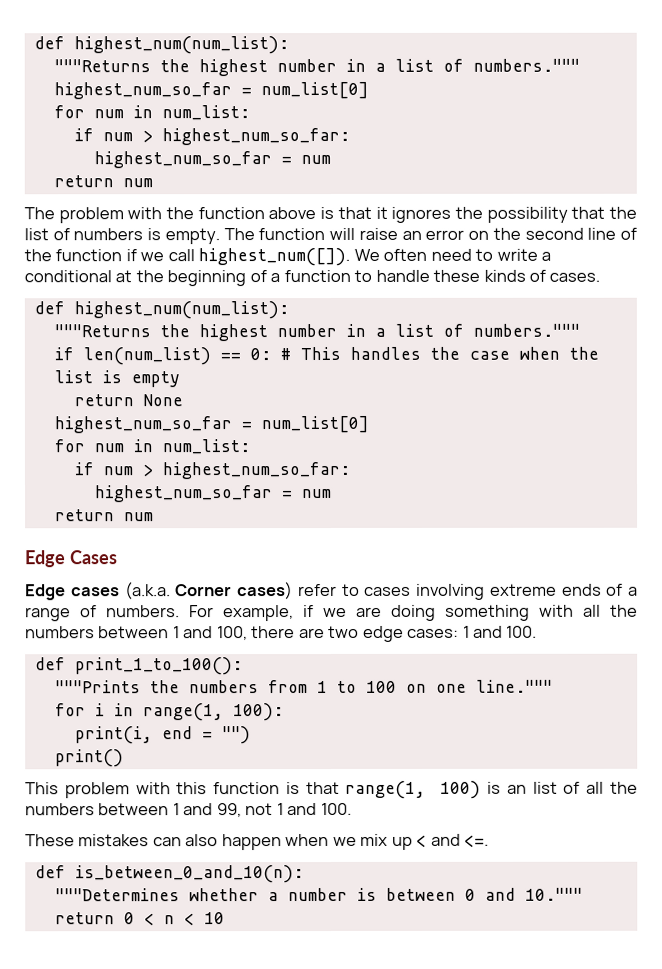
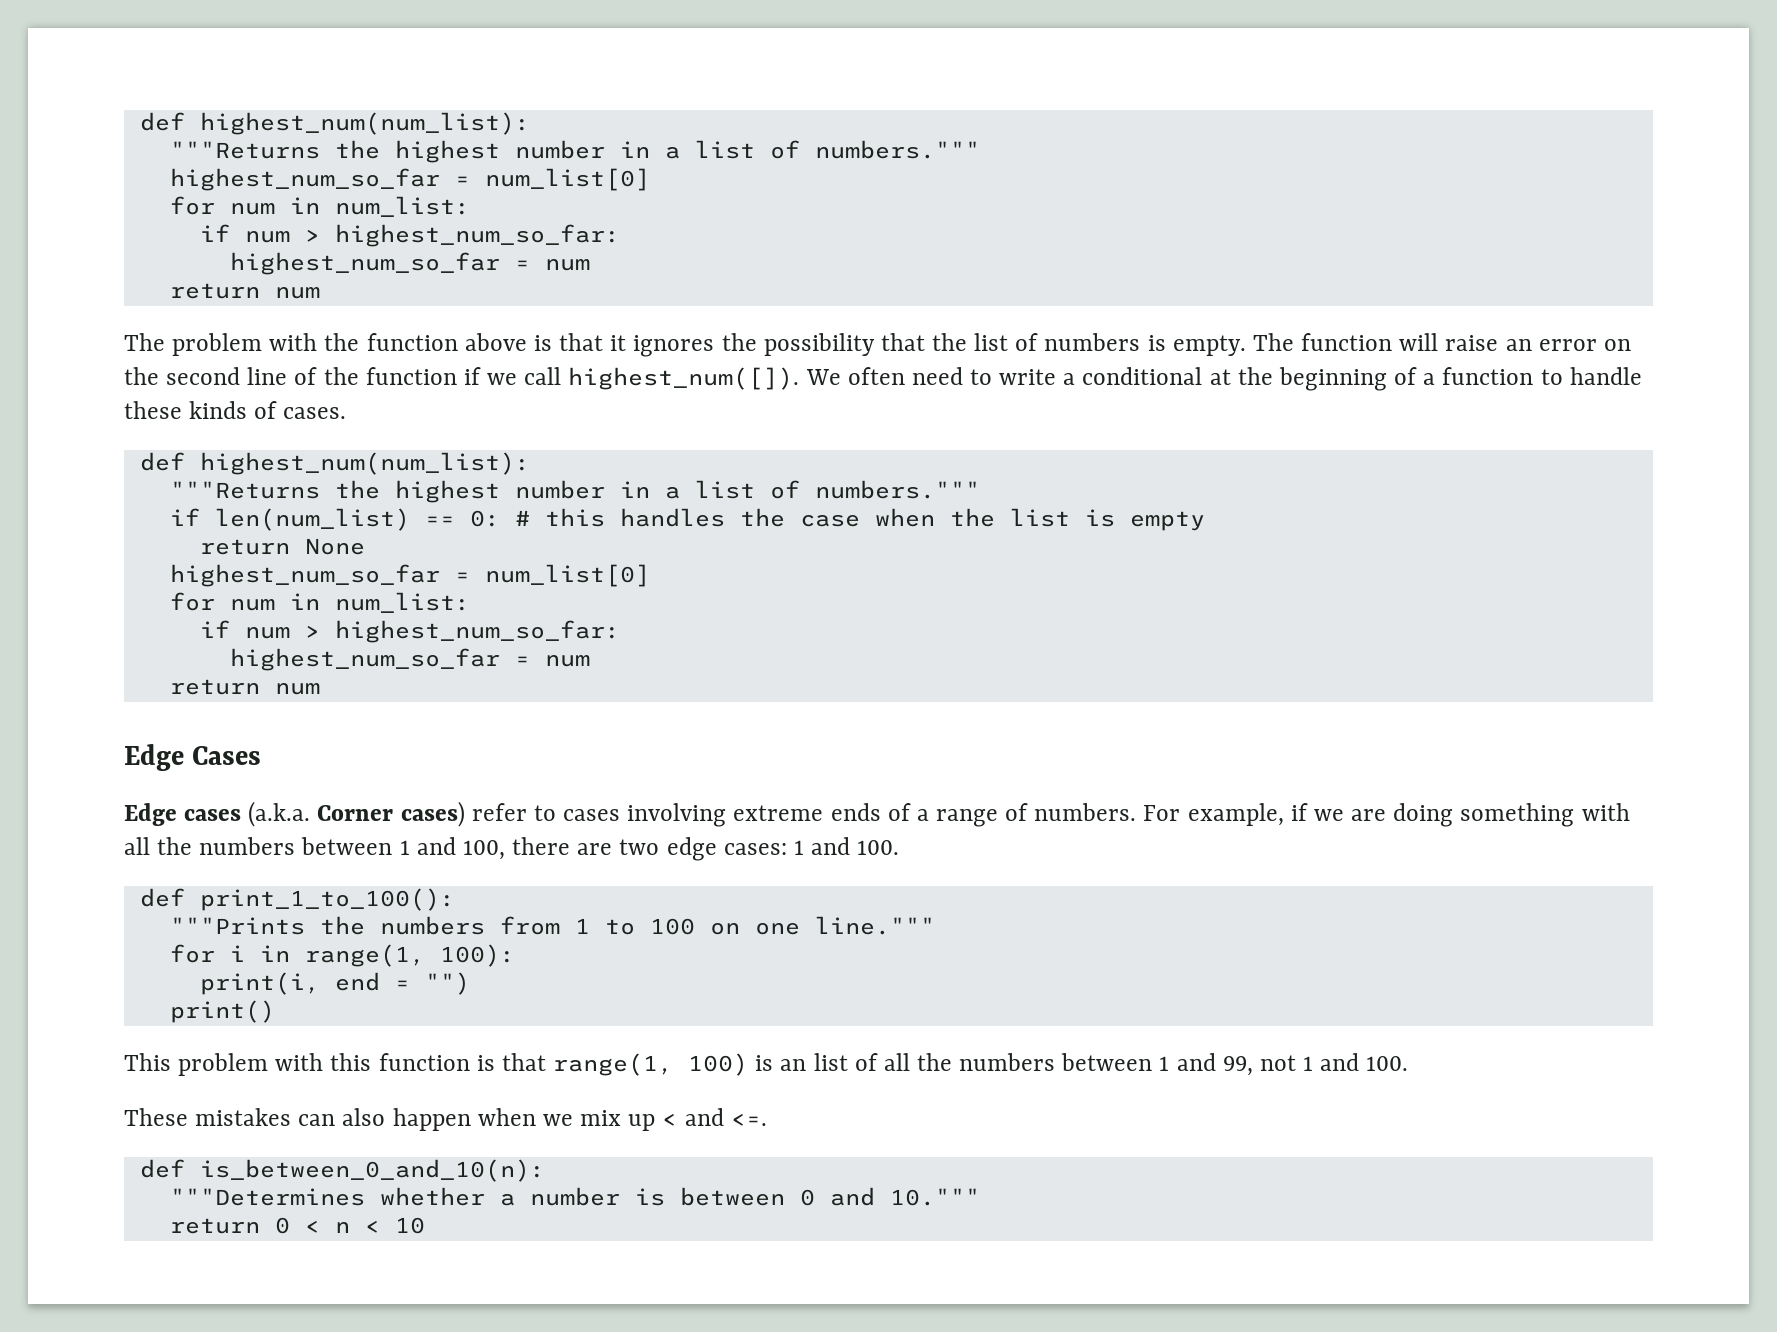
- if len(num_list) == 0: # This handles the case when the list is empty
+ if len(num_list) == 0: # this handles the case when the list is empty

